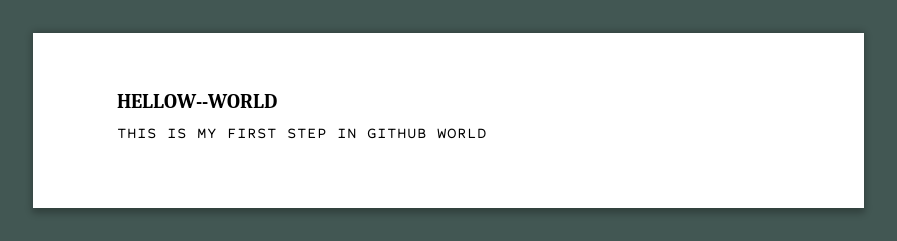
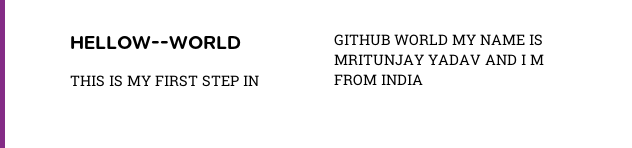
- THIS IS MY FIRST STEP IN GITHUB WORLD
+ THIS IS MY FIRST STEP IN GITHUB WORLD MY NAME IS MRITUNJAY YADAV AND I M FROM INDIA

